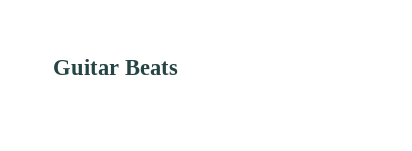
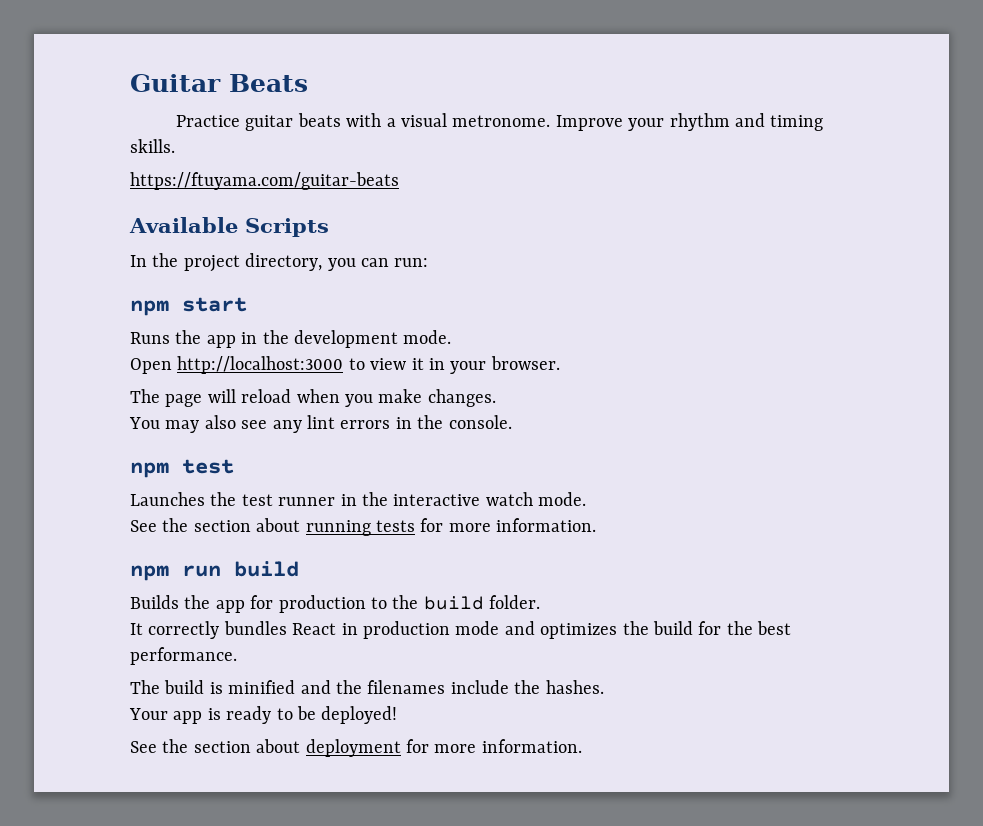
+ Practice guitar beats with a visual metronome. Improve your rhythm and timing skills.
+ https://ftuyama.com/guitar-beats
+ Available Scripts
+ In the project directory, you can run:
+ npm start
+ Runs the app in the development mode.
+ Open http://localhost:3000 to view it in your browser.
+ The page will reload when you make changes.
+ You may also see any lint errors in the console.
+ npm test
+ Launches the test runner in the interactive watch mode.
+ See the section about running tests for more information.
+ npm run build
+ Builds the app for production to the build folder.
+ It correctly bundles React in production mode and optimizes the build for the best performance.
+ The build is minified and the filenames include the hashes.
+ Your app is ready to be deployed!
+ See the section about deployment for more information.

